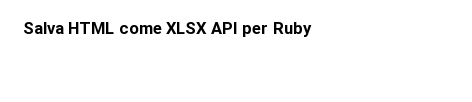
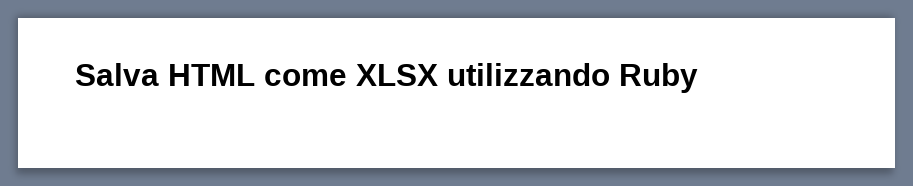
- Salva HTML come XLSX API per Ruby
+ Salva HTML come XLSX utilizzando Ruby

